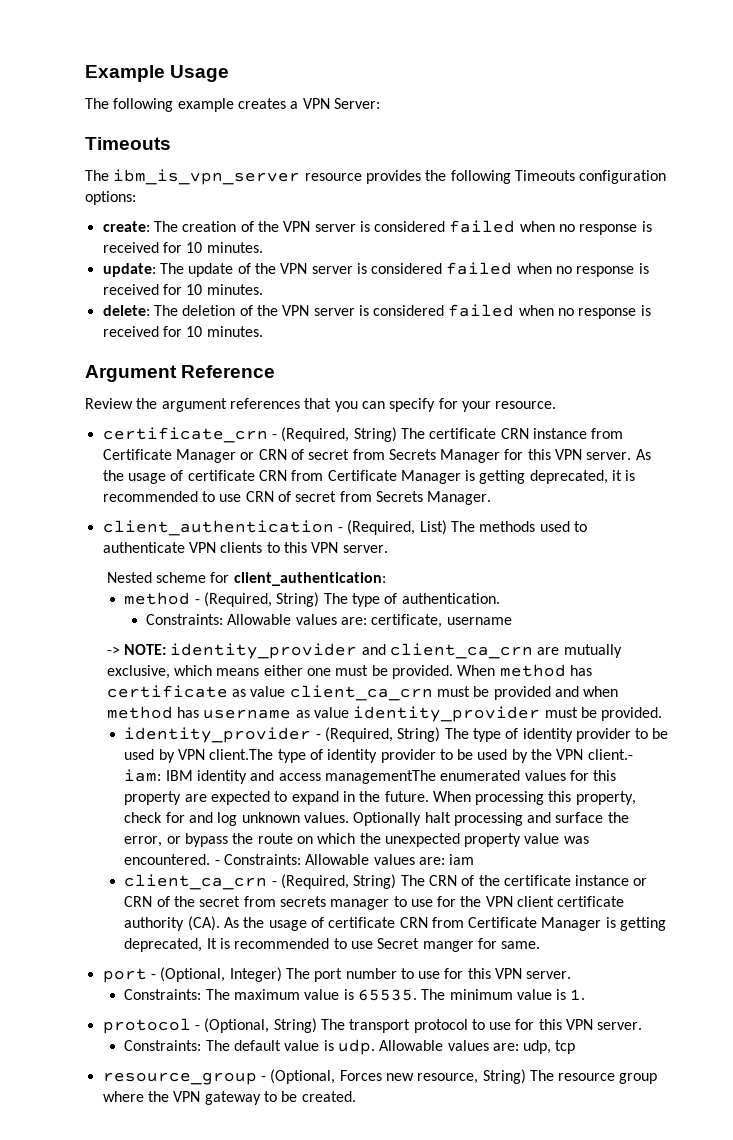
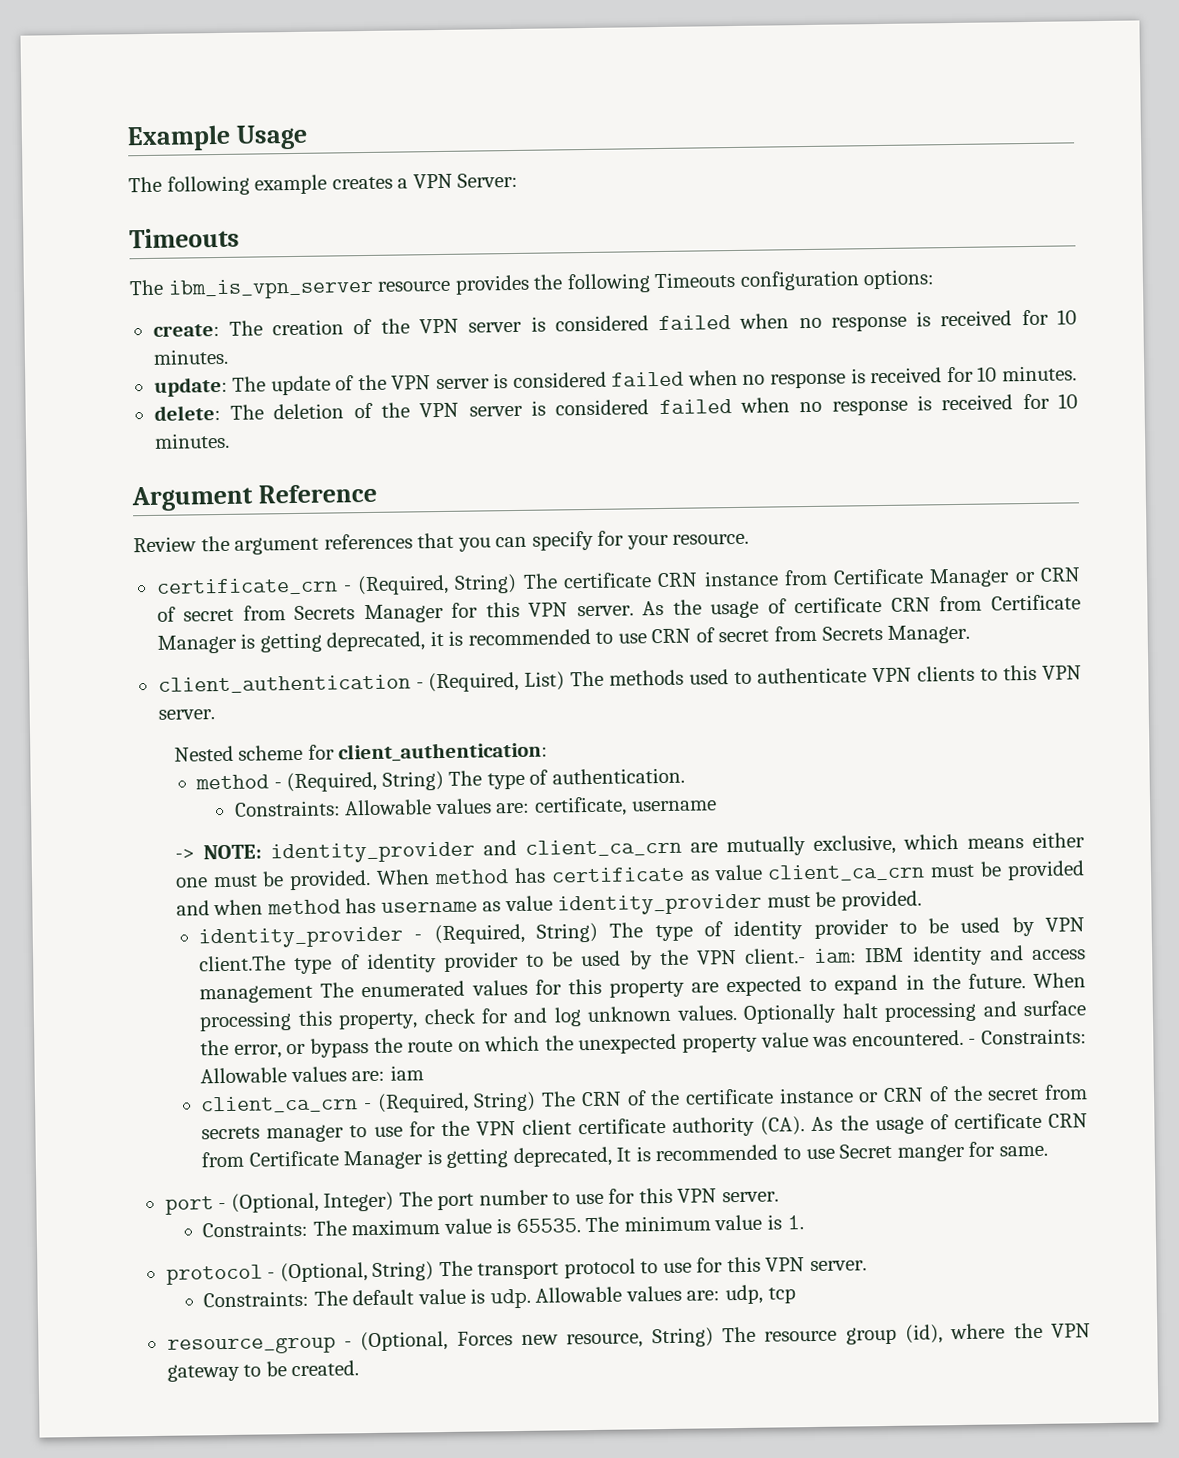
- identity_provider - (Required, String) The type of identity provider to be used by VPN client.The type of identity provider to be used by the VPN client.- iam: IBM identity and access managementThe enumerated values for this property are expected to expand in the future.
+ identity_provider - (Required, String) The type of identity provider to be used by VPN client.The type of identity provider to be used by the VPN client.- iam: IBM identity and access management The enumerated values for this property are expected to expand in the future.
- resource_group - (Optional, Forces new resource, String) The resource group where the VPN gateway to be created.
+ resource_group - (Optional, Forces new resource, String) The resource group (id), where the VPN gateway to be created.

